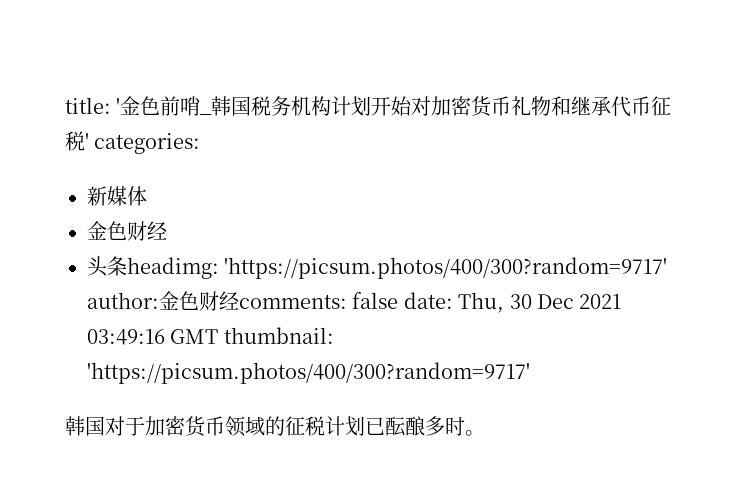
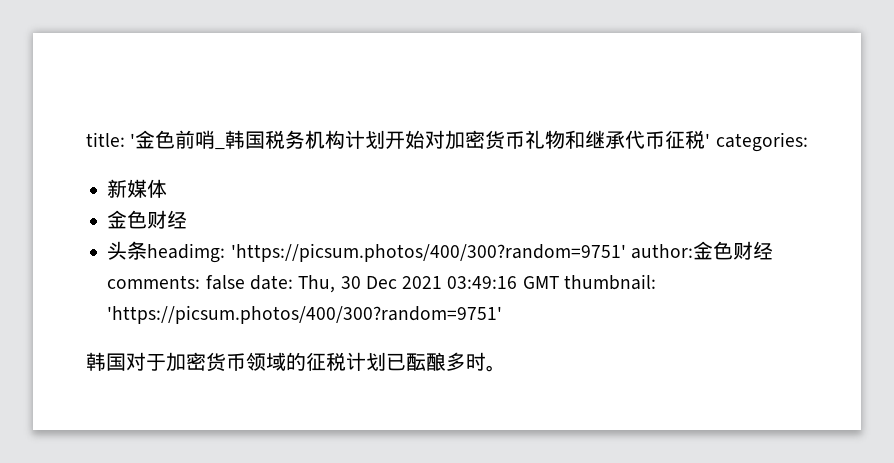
- 头条headimg: 'https://picsum.photos/400/300?random=9717' author:金色财经comments: false date: Thu, 30 Dec 2021 03:49:16 GMT thumbnail: 'https://picsum.photos/400/300?random=9717'
+ 头条headimg: 'https://picsum.photos/400/300?random=9751' author:金色财经comments: false date: Thu, 30 Dec 2021 03:49:16 GMT thumbnail: 'https://picsum.photos/400/300?random=9751'

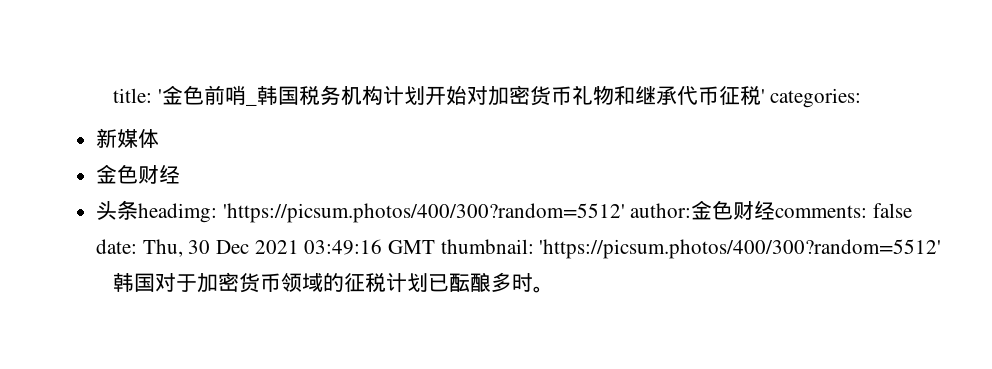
- 头条headimg: 'https://picsum.photos/400/300?random=9751' author:金色财经comments: false date: Thu, 30 Dec 2021 03:49:16 GMT thumbnail: 'https://picsum.photos/400/300?random=9751'
+ 头条headimg: 'https://picsum.photos/400/300?random=5512' author:金色财经comments: false date: Thu, 30 Dec 2021 03:49:16 GMT thumbnail: 'https://picsum.photos/400/300?random=5512'

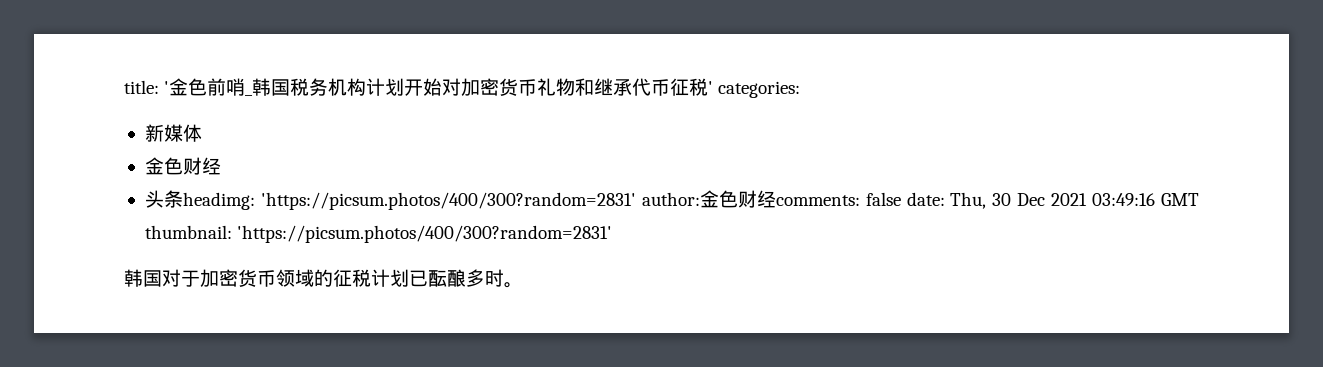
- 头条headimg: 'https://picsum.photos/400/300?random=5512' author:金色财经comments: false date: Thu, 30 Dec 2021 03:49:16 GMT thumbnail: 'https://picsum.photos/400/300?random=5512'
+ 头条headimg: 'https://picsum.photos/400/300?random=2831' author:金色财经comments: false date: Thu, 30 Dec 2021 03:49:16 GMT thumbnail: 'https://picsum.photos/400/300?random=2831'

